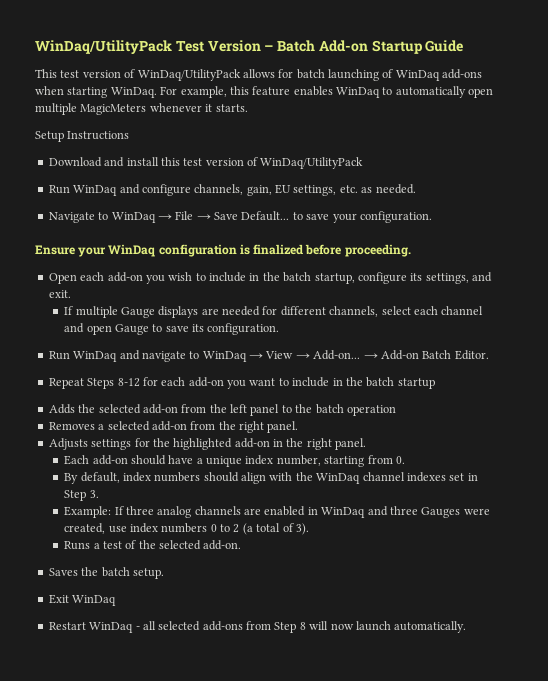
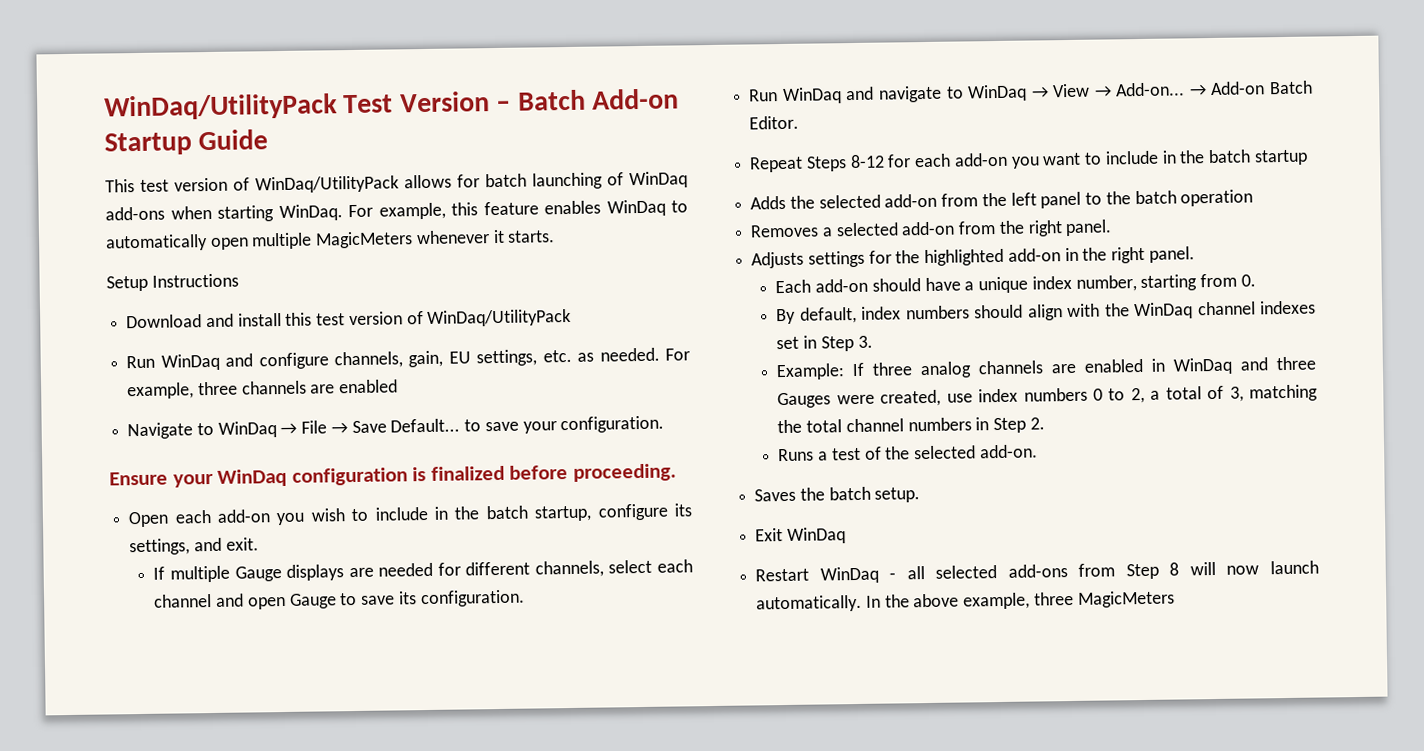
+ For example, three channels are enabled
- Example: If three analog channels are enabled in WinDaq and three Gauges were created, use index numbers 0 to 2 (a total of 3).
+ Example: If three analog channels are enabled in WinDaq and three Gauges were created, use index numbers 0 to 2, a total of 3, matching the total channel numbers in Step 2.
+ In the above example, three MagicMeters

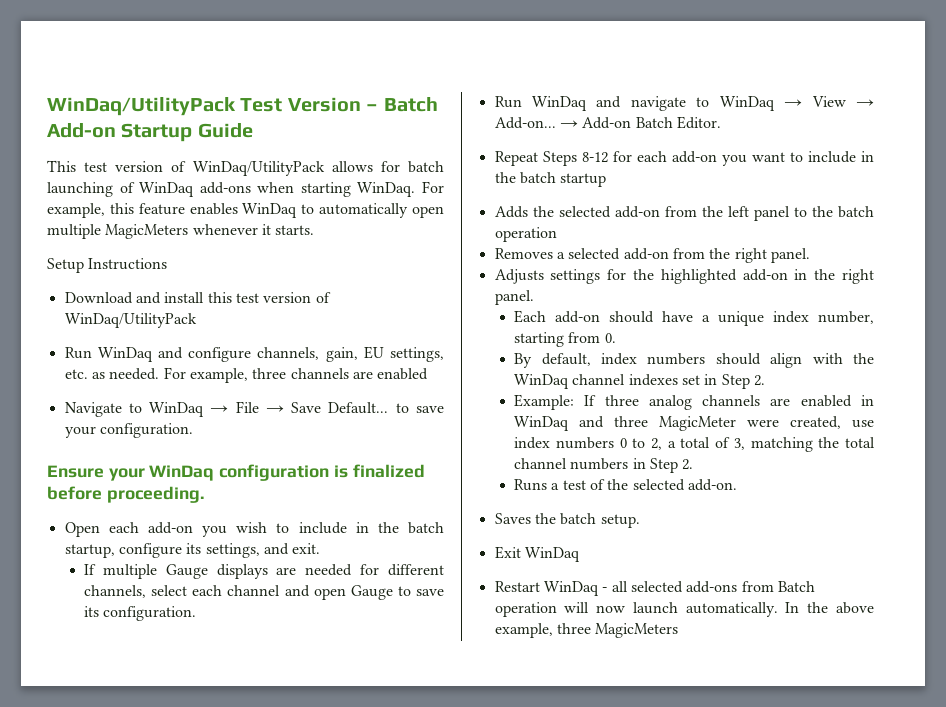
- By default, index numbers should align with the WinDaq channel indexes set in Step 3.
+ By default, index numbers should align with the WinDaq channel indexes set in Step 2.
- Example: If three analog channels are enabled in WinDaq and three Gauges were created, use index numbers 0 to 2, a total of 3, matching the total channel numbers in Step 2.
+ Example: If three analog channels are enabled in WinDaq and three MagicMeter were created, use index numbers 0 to 2, a total of 3, matching the total channel numbers in Step 2.
- Restart WinDaq - all selected add-ons from Step 8 will now launch automatically.
+ Restart WinDaq - all selected add-ons from Batch operation will now launch automatically.

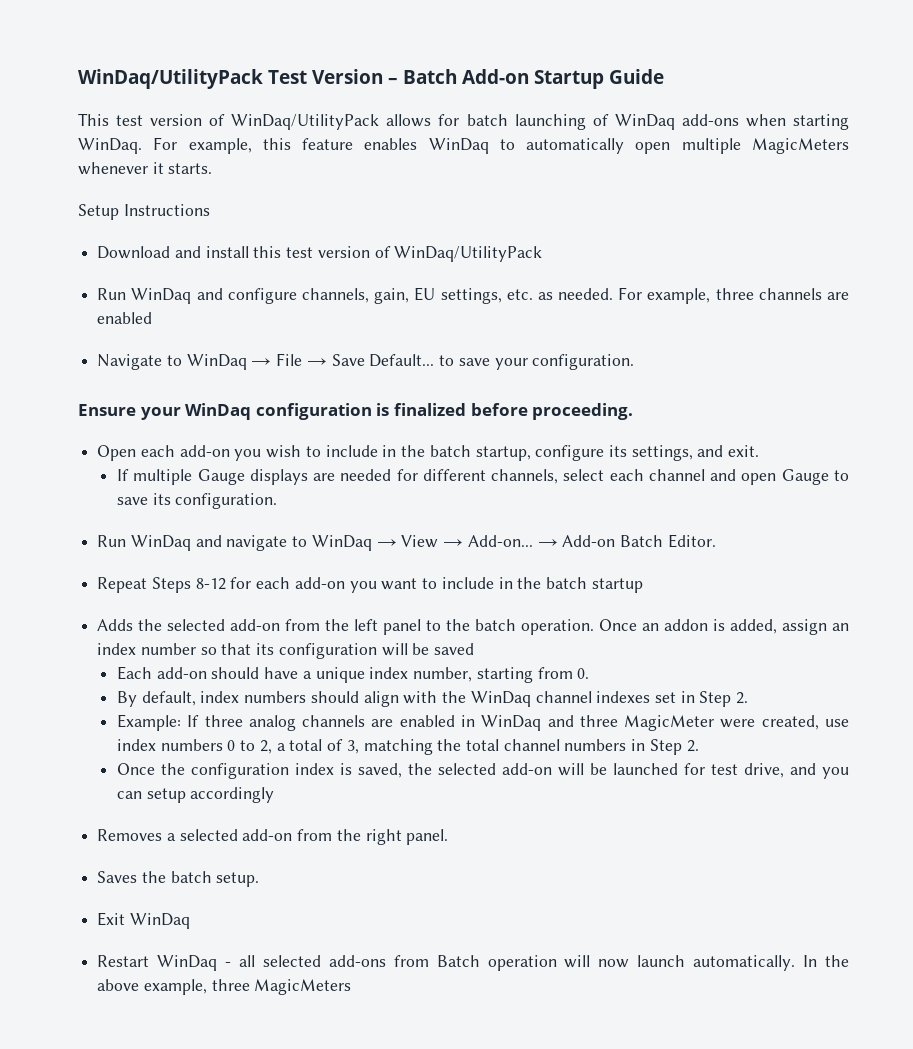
- Adds the selected add-on from the left panel to the batch operation
- Removes a selected add-on from the right panel.
- Adjusts settings for the highlighted add-on in the right panel.
+ Adds the selected add-on from the left panel to the batch operation. Once an addon is added, assign an index number so that its configuration will be saved
- Runs a test of the selected add-on.
+ Once the configuration index is saved, the selected add-on will be launched for test drive, and you can setup accordingly
+ Removes a selected add-on from the right panel.

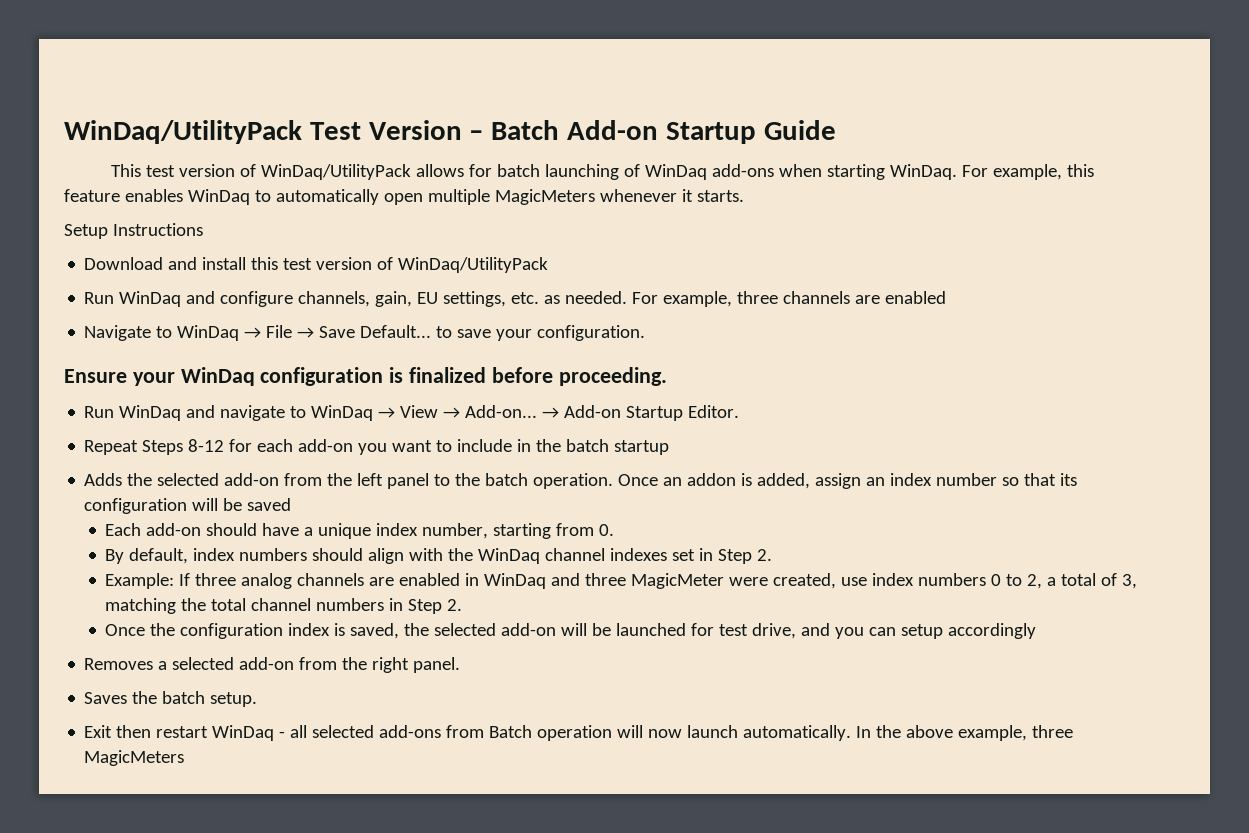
- Open each add-on you wish to include in the batch startup, configure its settings, and exit.
- If multiple Gauge displays are needed for different channels, select each channel and open Gauge to save its configuration.
- → Add-on Batch Editor.
+ → Add-on Startup Editor.
- Exit WinDaq
- Restart WinDaq - all selected add-ons from Batch operation will now launch automatically.
+ Exit then restart WinDaq - all selected add-ons from Batch operation will now launch automatically.

